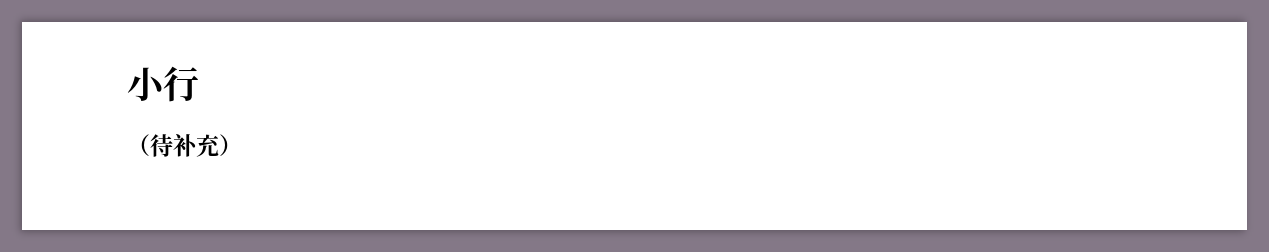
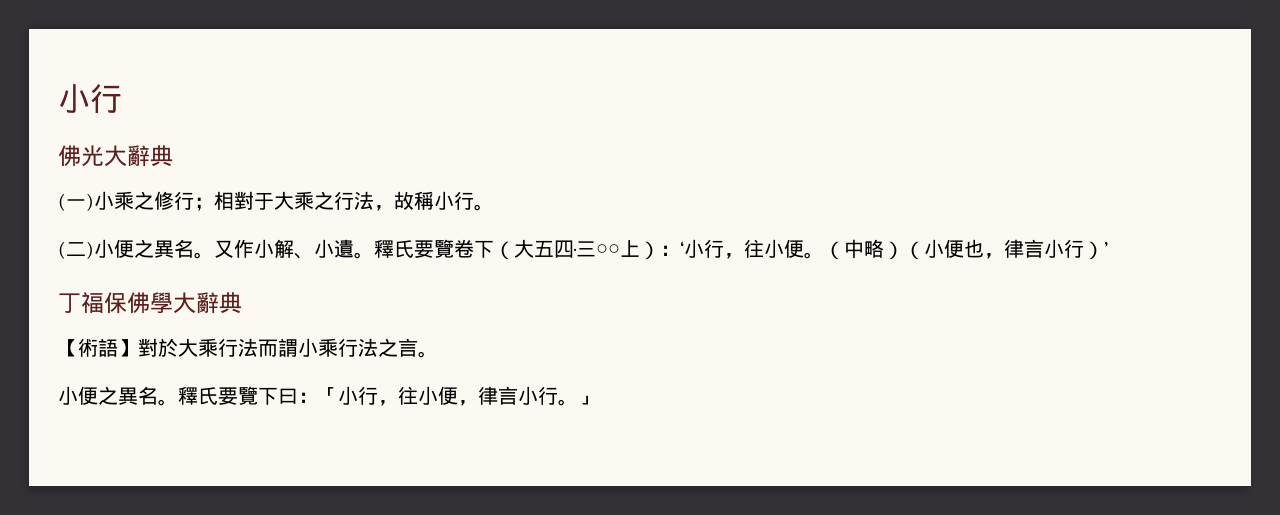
- （待补充）
+ 佛光大辭典
+ (一)小乘之修行；相對于大乘之行法，故稱小行。
+ (二)小便之異名。又作小解、小遺。釋氏要覽卷下（大五四·三○○上）：‘小行，往小便。（中略）（小便也，律言小行）’
+ 丁福保佛學大辭典
+ 【術語】對於大乘行法而謂小乘行法之言。
+ 小便之異名。釋氏要覽下曰：「小行，往小便，律言小行。」

